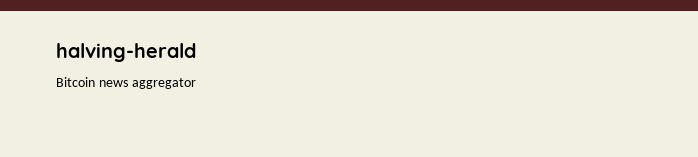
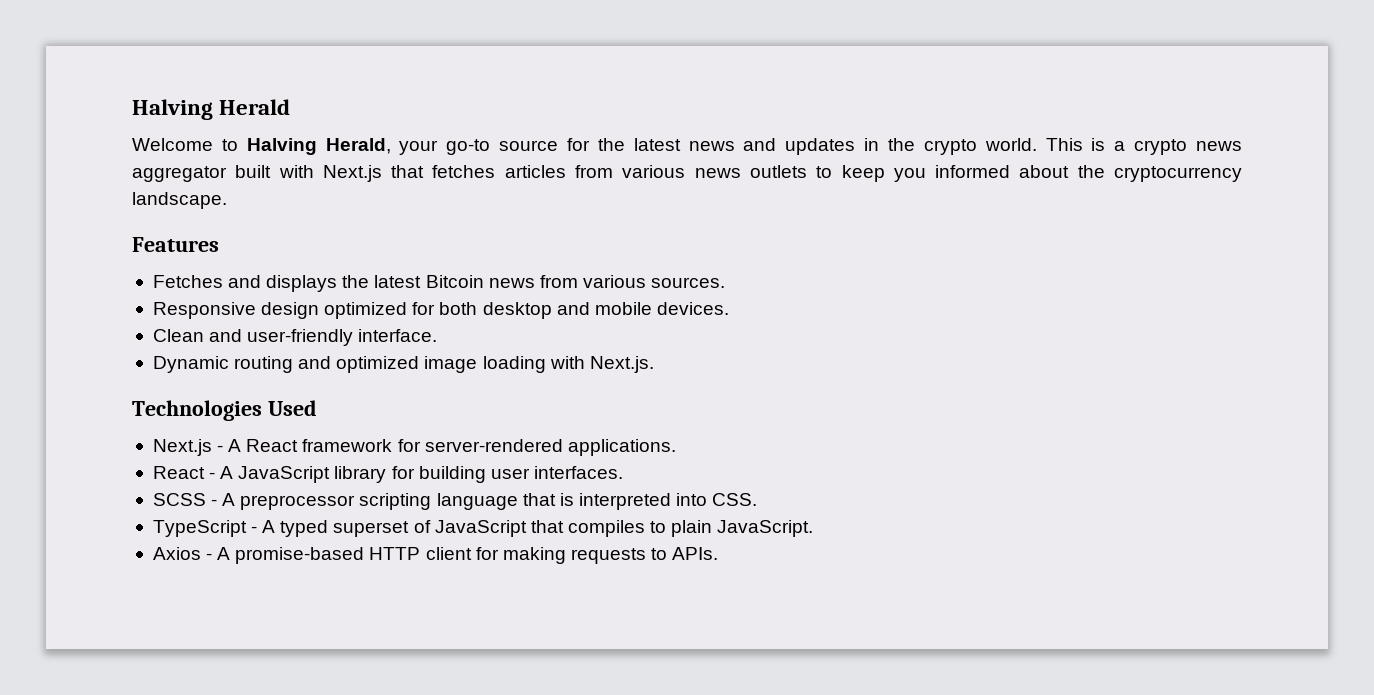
- halving-herald
- Bitcoin news aggregator
+ Halving Herald
+ Welcome to Halving Herald, your go-to source for the latest news and updates in the crypto world. This is a crypto news aggregator built with Next.js that fetches articles from various news outlets to keep you informed about the cryptocurrency landscape.
+ Features
+ Fetches and displays the latest Bitcoin news from various sources.
+ Responsive design optimized for both desktop and mobile devices.
+ Clean and user-friendly interface.
+ Dynamic routing and optimized image loading with Next.js.
+ Technologies Used
+ Next.js - A React framework for server-rendered applications.
+ React - A JavaScript library for building user interfaces.
+ SCSS - A preprocessor scripting language that is interpreted into CSS.
+ TypeScript - A typed superset of JavaScript that compiles to plain JavaScript.
+ Axios - A promise-based HTTP client for making requests to APIs.

